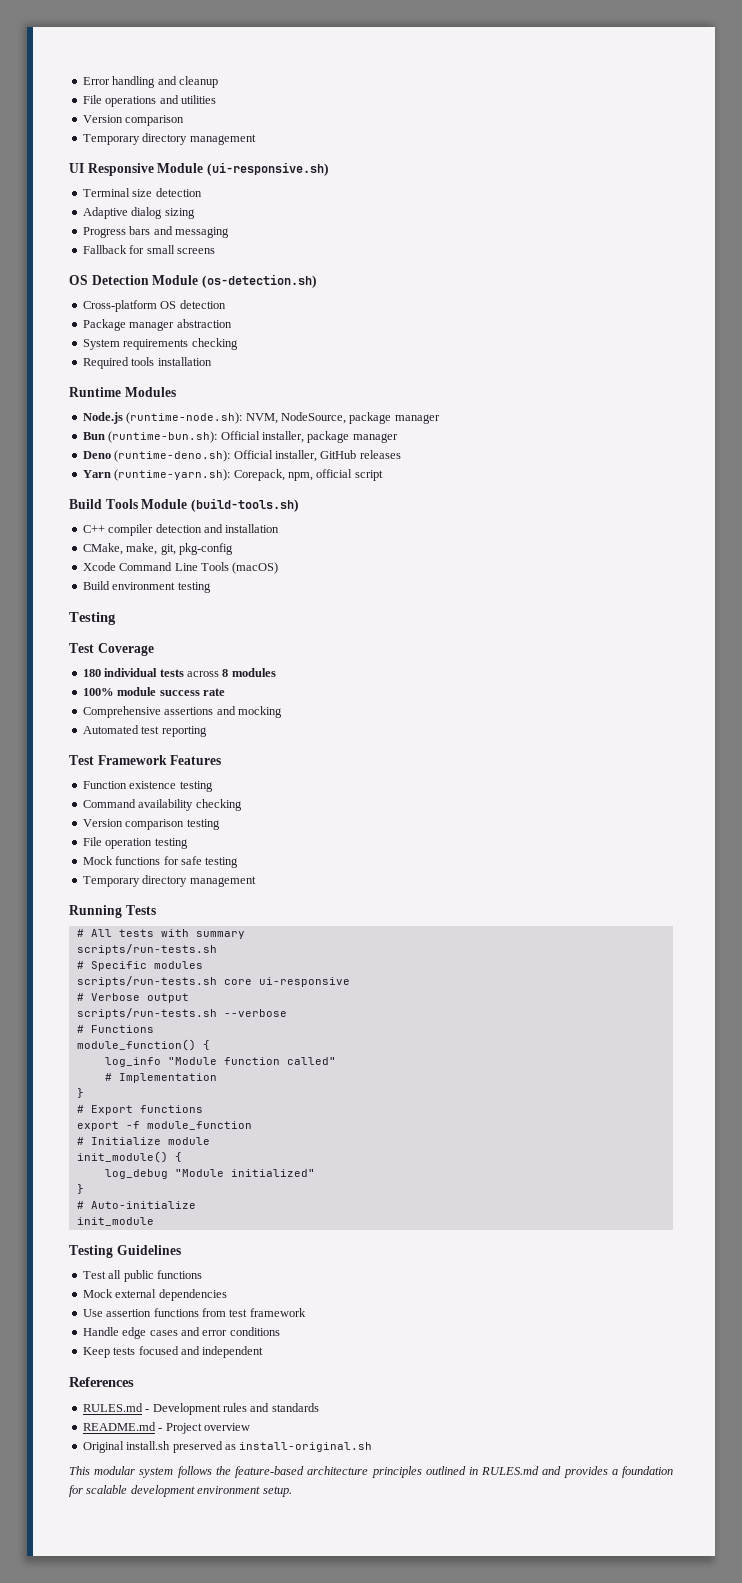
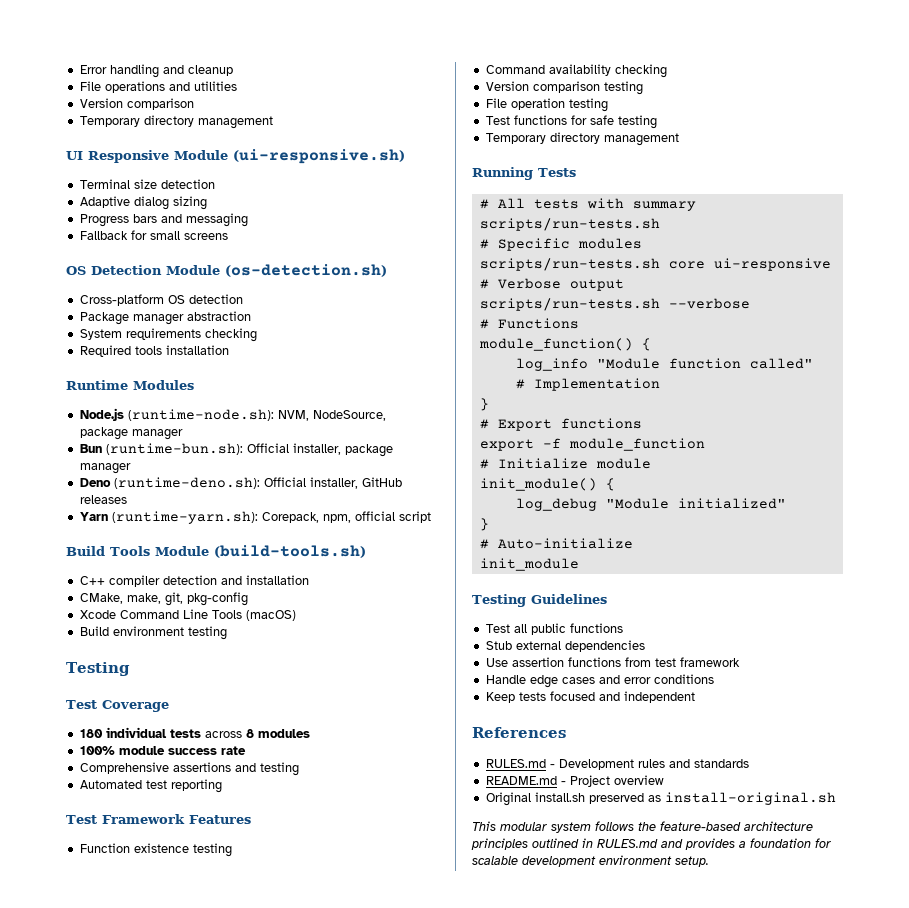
- Comprehensive assertions and mocking
+ Comprehensive assertions and testing
- Mock functions for safe testing
+ Test functions for safe testing
- Mock external dependencies
+ Stub external dependencies

